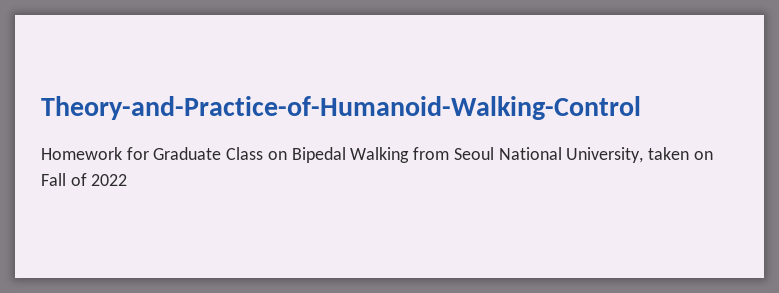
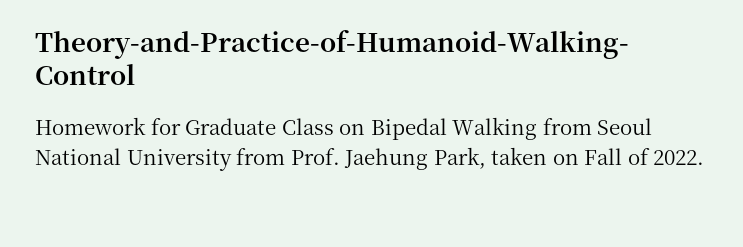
- Homework for Graduate Class on Bipedal Walking from Seoul National University, taken on Fall of 2022
+ Homework for Graduate Class on Bipedal Walking from Seoul National University from Prof. Jaehung Park, taken on Fall of 2022.

